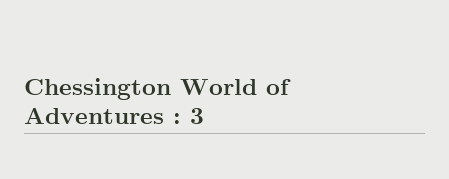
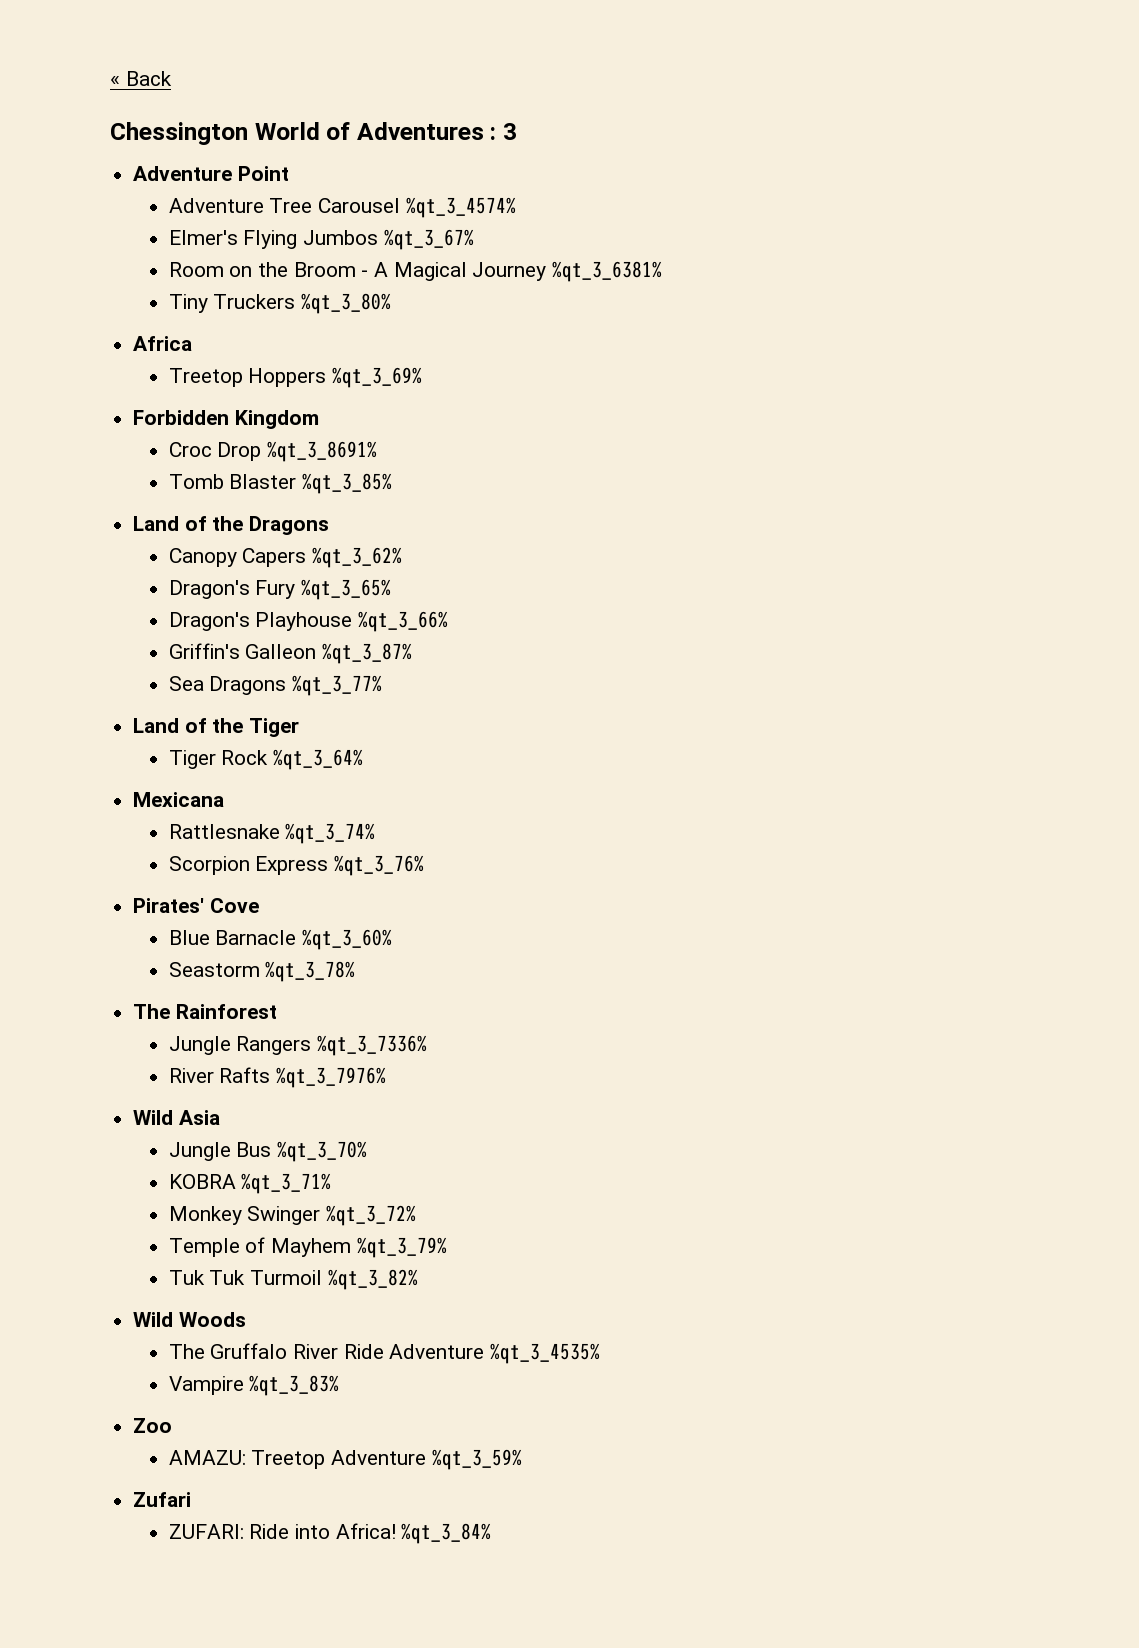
+ « Back
+ Adventure Point
+ Adventure Tree Carousel %qt_3_4574%
+ Elmer's Flying Jumbos %qt_3_67%
+ Room on the Broom - A Magical Journey %qt_3_6381%
+ Tiny Truckers %qt_3_80%
+ Africa
+ Treetop Hoppers %qt_3_69%
+ Forbidden Kingdom
+ Croc Drop %qt_3_8691%
+ Tomb Blaster %qt_3_85%
+ Land of the Dragons
+ Canopy Capers %qt_3_62%
+ Dragon's Fury %qt_3_65%
+ Dragon's Playhouse %qt_3_66%
+ Griffin's Galleon %qt_3_87%
+ Sea Dragons %qt_3_77%
+ Land of the Tiger
+ Tiger Rock %qt_3_64%
+ Mexicana
+ Rattlesnake %qt_3_74%
+ Scorpion Express %qt_3_76%
+ Pirates' Cove
+ Blue Barnacle %qt_3_60%
+ Seastorm %qt_3_78%
+ The Rainforest
+ Jungle Rangers %qt_3_7336%
+ River Rafts %qt_3_7976%
+ Wild Asia
+ Jungle Bus %qt_3_70%
+ KOBRA %qt_3_71%
+ Monkey Swinger %qt_3_72%
+ Temple of Mayhem %qt_3_79%
+ Tuk Tuk Turmoil %qt_3_82%
+ Wild Woods
+ The Gruffalo River Ride Adventure %qt_3_4535%
+ Vampire %qt_3_83%
+ Zoo
+ AMAZU: Treetop Adventure %qt_3_59%
+ Zufari
+ ZUFARI: Ride into Africa! %qt_3_84%

